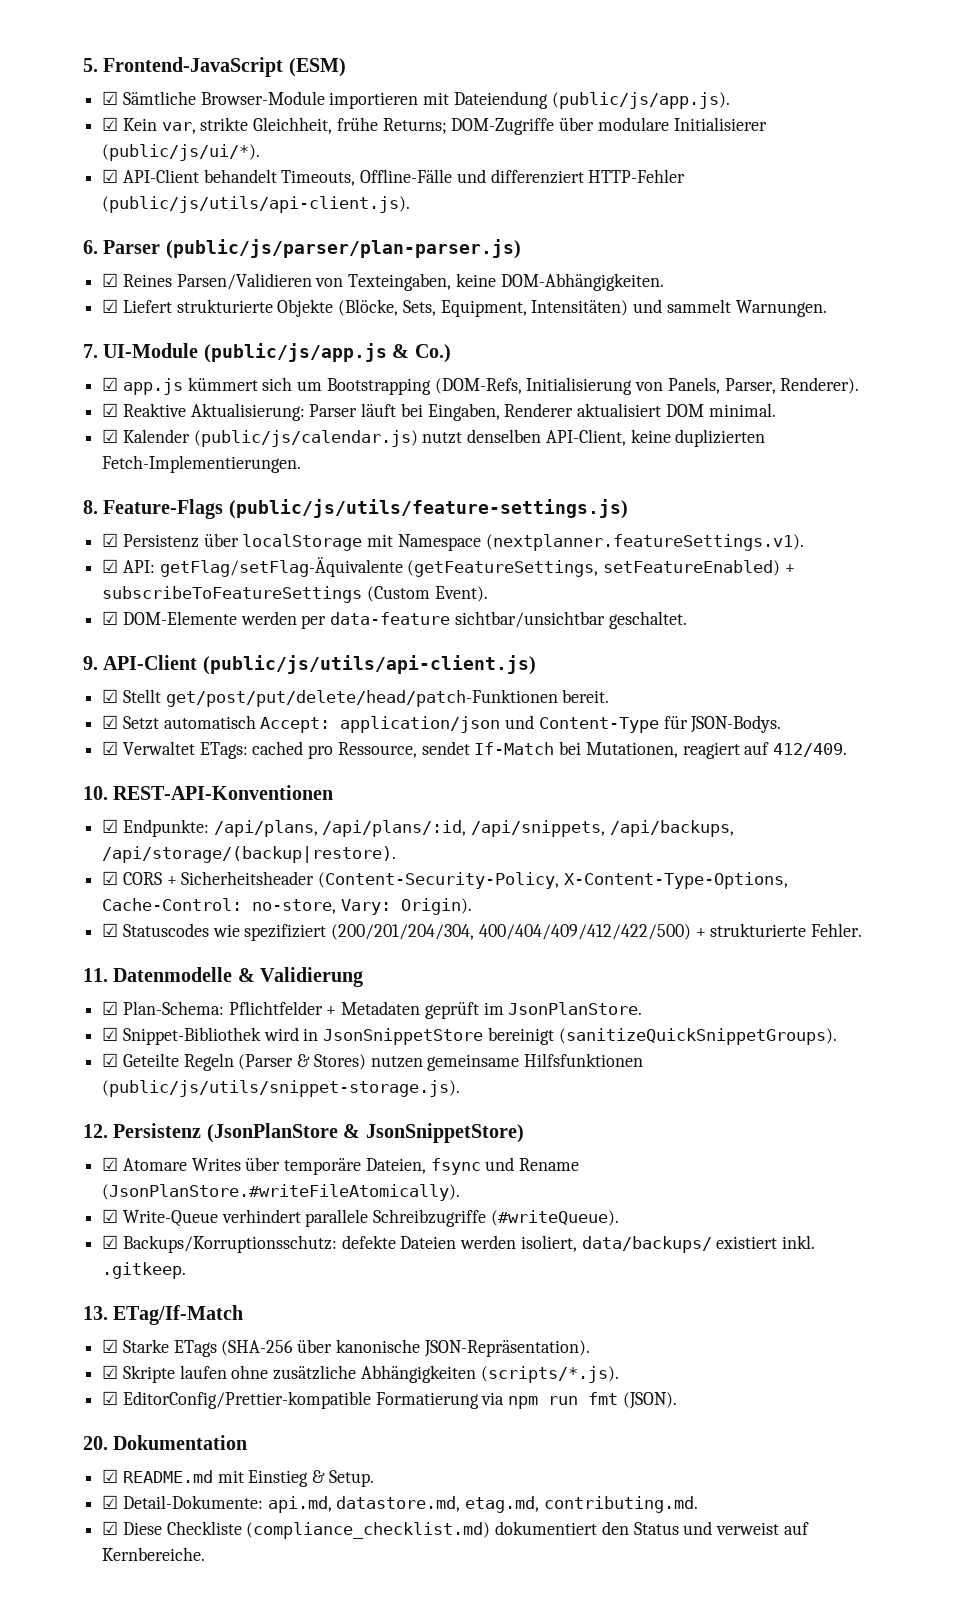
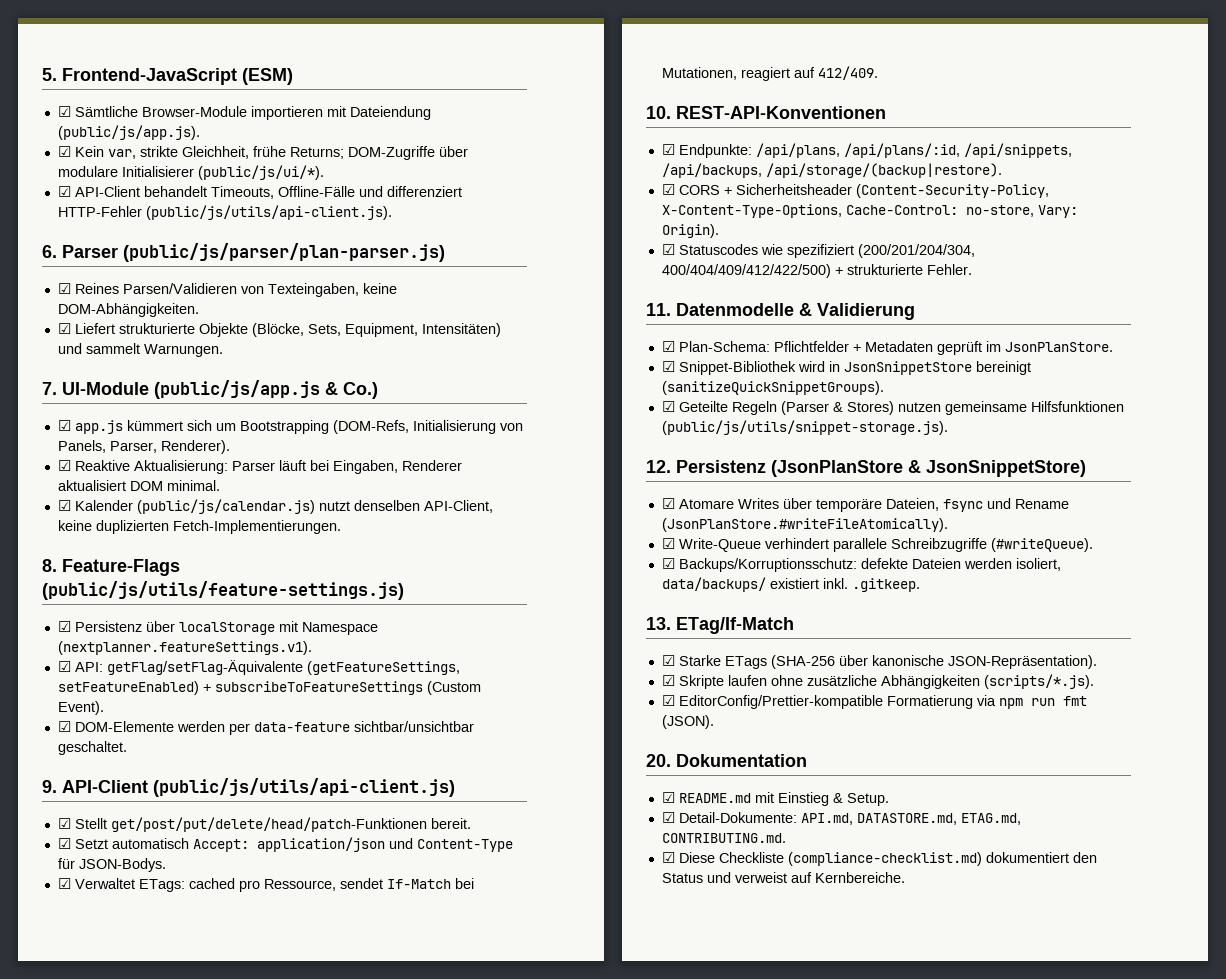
- ☑ Detail-Dokumente: api.md, datastore.md, etag.md, contributing.md.
+ ☑ Detail-Dokumente: API.md, DATASTORE.md, ETAG.md, CONTRIBUTING.md.
- ☑ Diese Checkliste (compliance_checklist.md) dokumentiert den Status und verweist auf Kernbereiche.
+ ☑ Diese Checkliste (compliance-checklist.md) dokumentiert den Status und verweist auf Kernbereiche.

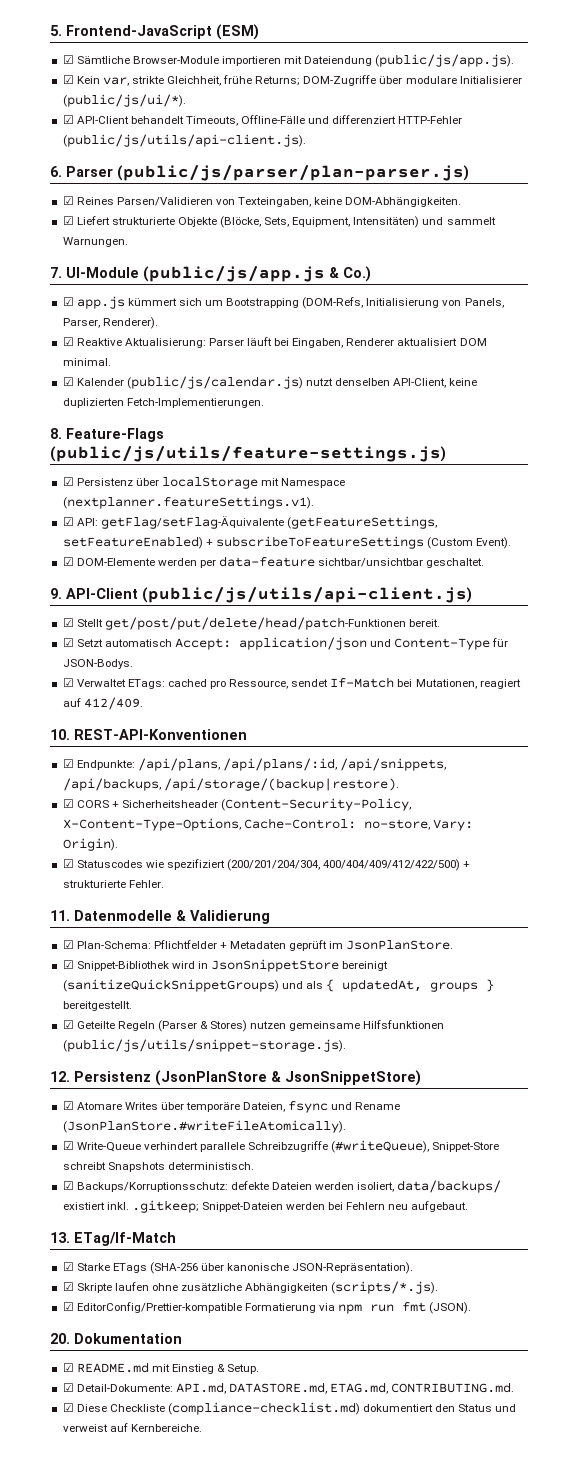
- ☑ Snippet-Bibliothek wird in JsonSnippetStore bereinigt (sanitizeQuickSnippetGroups).
+ ☑ Snippet-Bibliothek wird in JsonSnippetStore bereinigt (sanitizeQuickSnippetGroups) und als { updatedAt, groups } bereitgestellt.
- ☑ Write-Queue verhindert parallele Schreibzugriffe (#writeQueue).
+ ☑ Write-Queue verhindert parallele Schreibzugriffe (#writeQueue), Snippet-Store schreibt Snapshots deterministisch.
- ☑ Backups/Korruptionsschutz: defekte Dateien werden isoliert, data/backups/ existiert inkl. .gitkeep.
+ ☑ Backups/Korruptionsschutz: defekte Dateien werden isoliert, data/backups/ existiert inkl. .gitkeep; Snippet-Dateien werden bei Fehlern neu aufgebaut.

